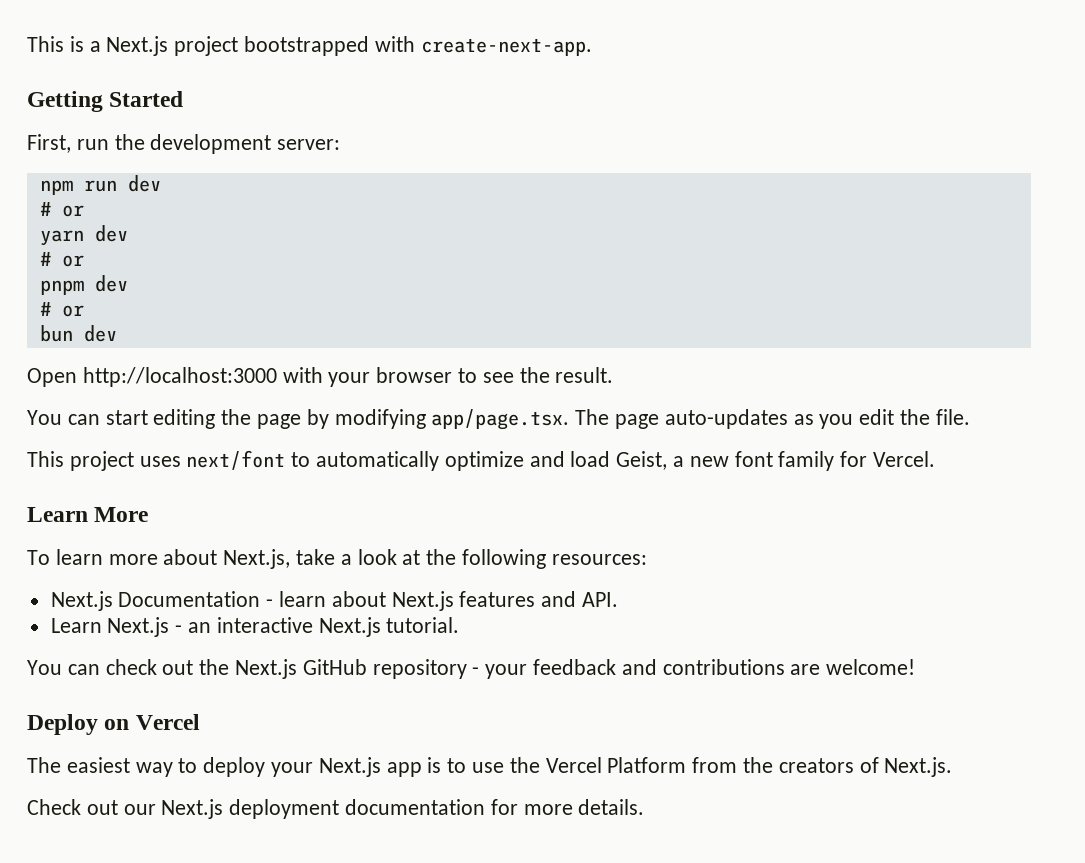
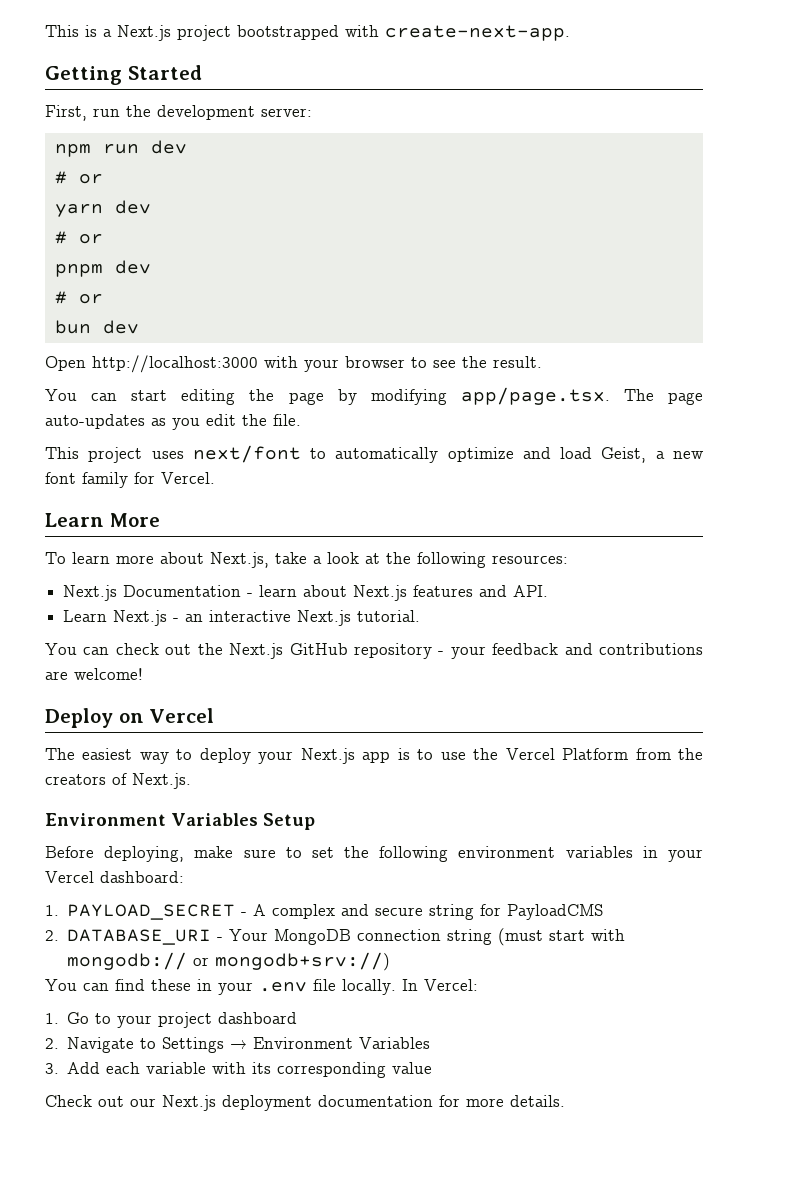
+ Environment Variables Setup
+ Before deploying, make sure to set the following environment variables in your Vercel dashboard:
+ 1. PAYLOAD_SECRET - A complex and secure string for PayloadCMS
+ 2. DATABASE_URI - Your MongoDB connection string (must start with mongodb:// or mongodb+srv://)
+ You can find these in your .env file locally. In Vercel:
+ 1. Go to your project dashboard
+ 2. Navigate to Settings → Environment Variables
+ 3. Add each variable with its corresponding value

